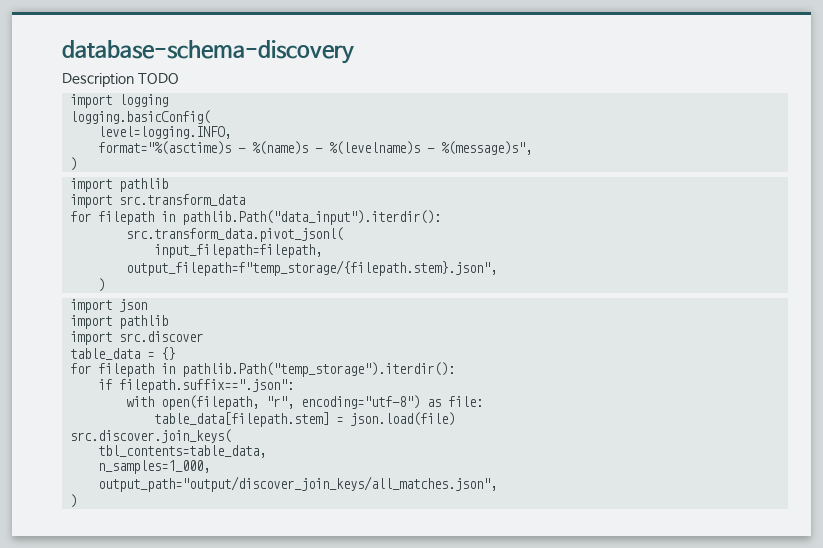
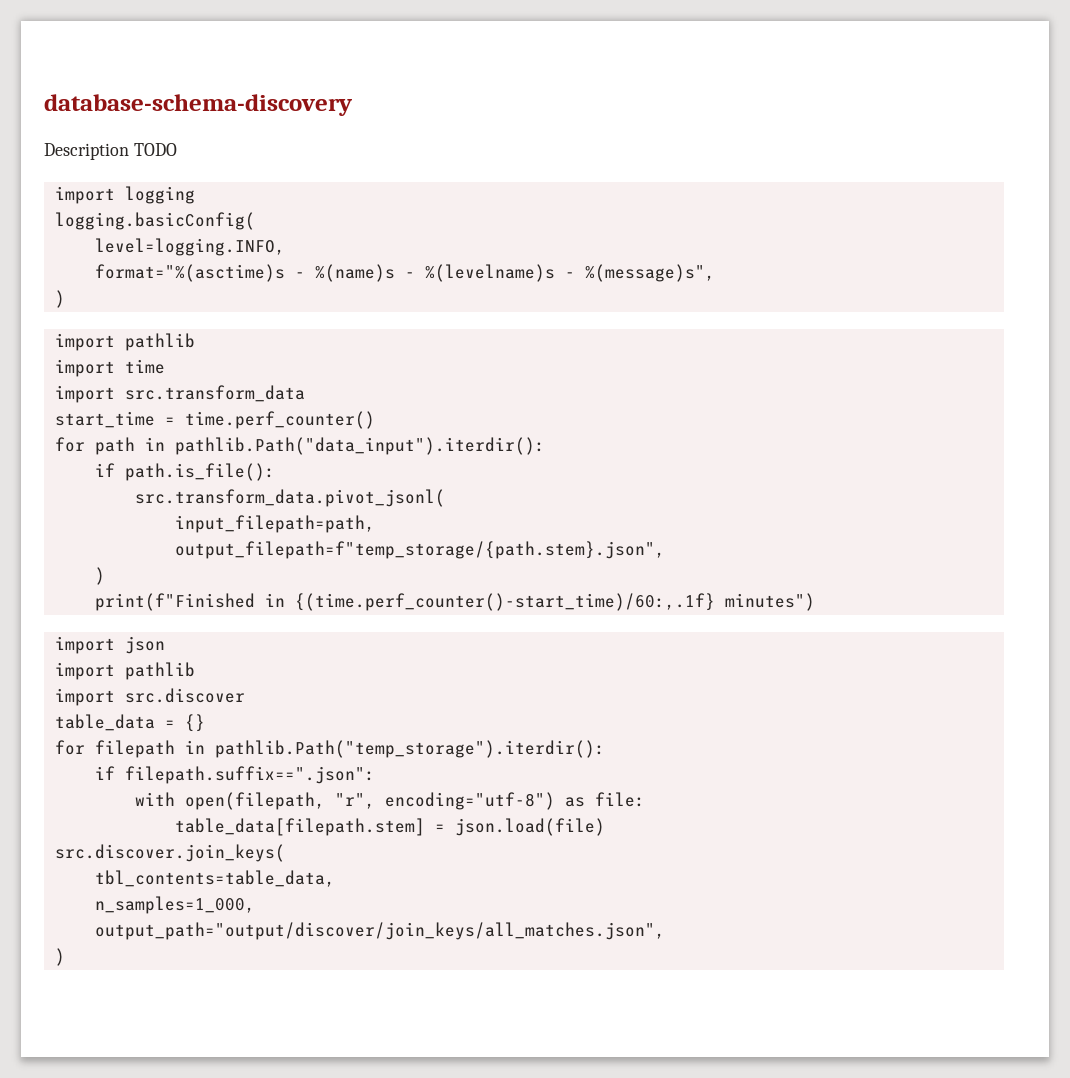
+ import time
- for filepath in pathlib.Path("data_input").iterdir():
+ start_time = time.perf_counter()
+ for path in pathlib.Path("data_input").iterdir():
+ if path.is_file():
- input_filepath=filepath,
- output_filepath=f"temp_storage/{filepath.stem}.json",
+ input_filepath=path,
+ output_filepath=f"temp_storage/{path.stem}.json",
  )
+ print(f"Finished in {(time.perf_counter()-start_time)/60:,.1f} minutes")
- output_path="output/discover_join_keys/all_matches.json",
+ output_path="output/discover/join_keys/all_matches.json",

